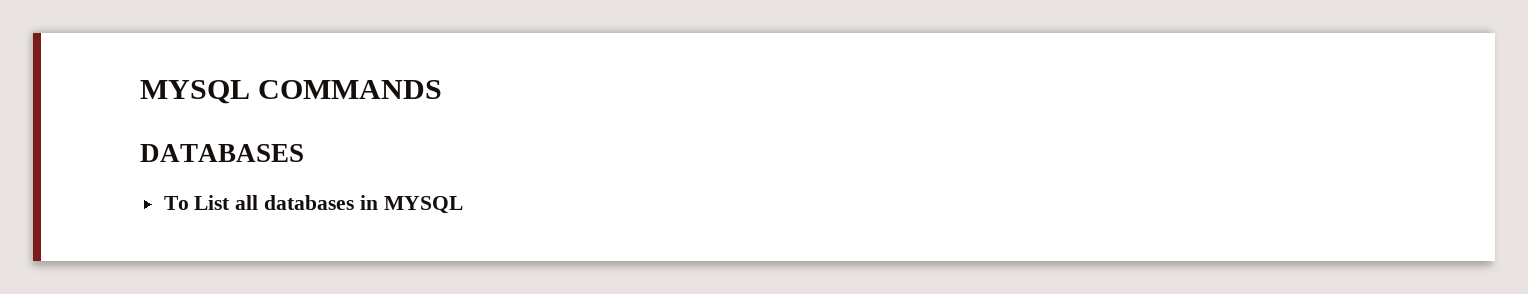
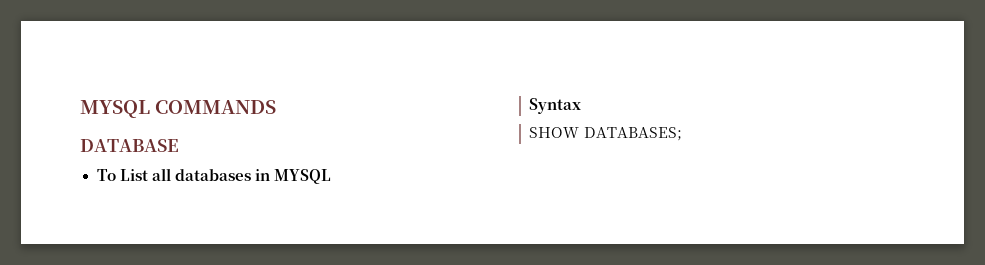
- DATABASES
+ DATABASE
+ Syntax
+ SHOW DATABASES;

